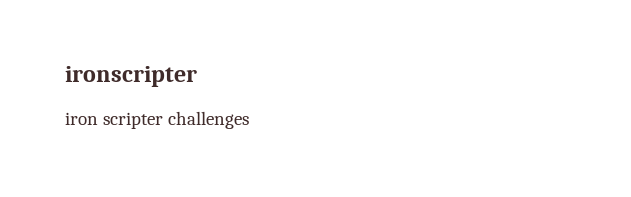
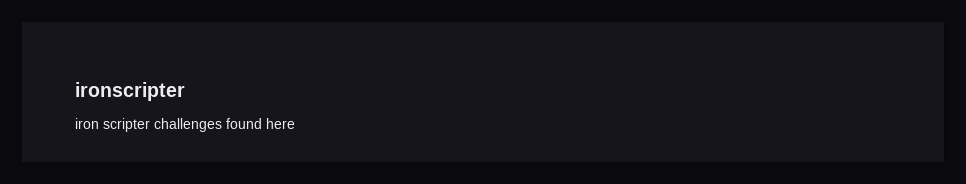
- iron scripter challenges
+ iron scripter challenges found here

